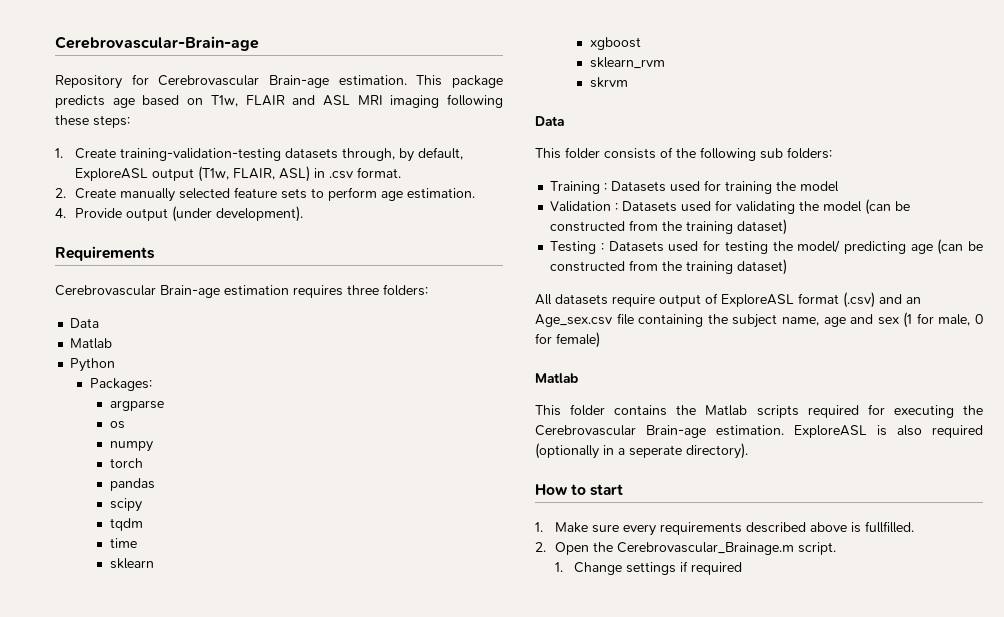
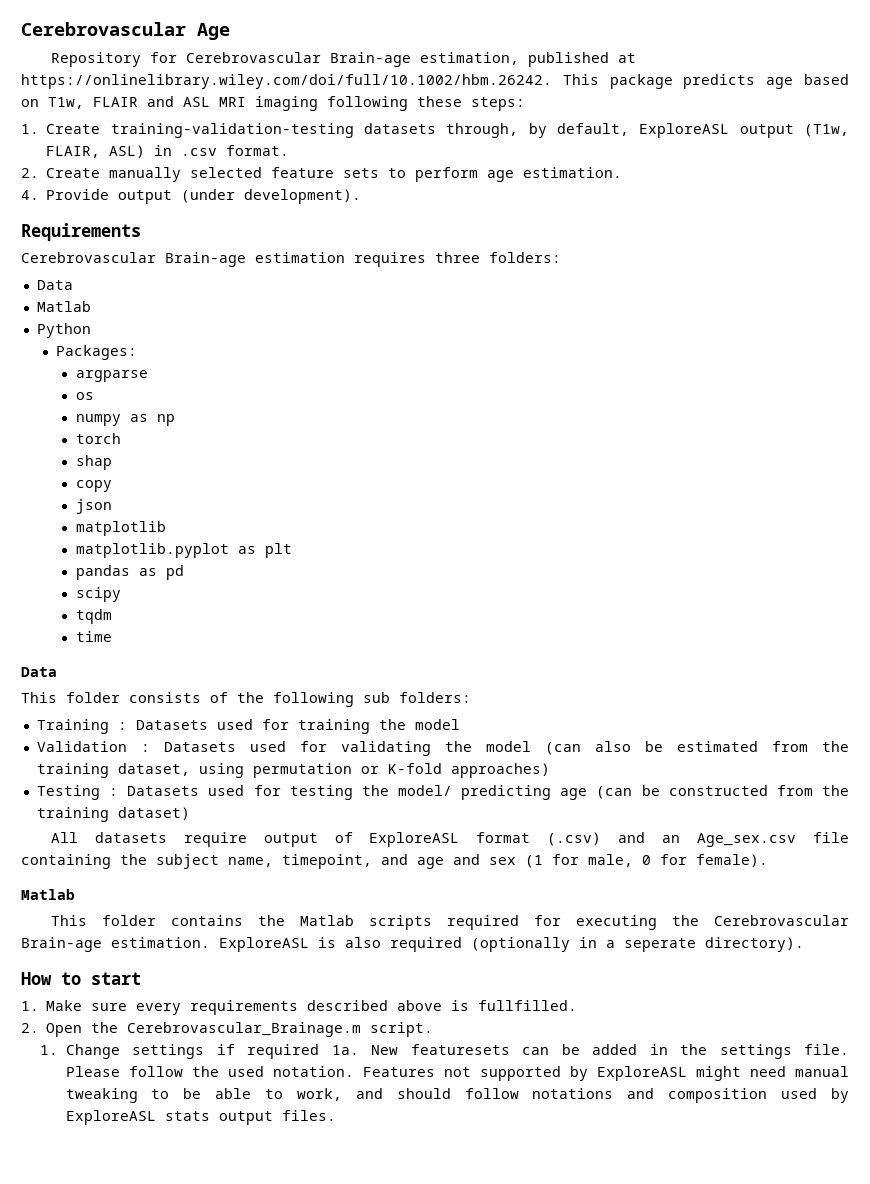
- Cerebrovascular-Brain-age
+ Cerebrovascular Age
- Repository for Cerebrovascular Brain-age estimation. This package predicts age based on T1w, FLAIR and ASL MRI imaging following these steps:
+ Repository for Cerebrovascular Brain-age estimation, published at https://onlinelibrary.wiley.com/doi/full/10.1002/hbm.26242. This package predicts age based on T1w, FLAIR and ASL MRI imaging following these steps:
- numpy
+ numpy as np
+ shap
+ copy
+ json
+ matplotlib
+ matplotlib.pyplot as plt
- pandas
+ pandas as pd
- sklearn
- xgboost
- sklearn_rvm
- skrvm
- Validation : Datasets used for validating the model (can be constructed from the training dataset)
+ Validation : Datasets used for validating the model (can also be estimated from the training dataset, using permutation or K-fold approaches)
- All datasets require output of ExploreASL format (.csv) and an Age_sex.csv file containing the subject name, age and sex (1 for male, 0 for female)
+ All datasets require output of ExploreASL format (.csv) and an Age_sex.csv file containing the subject name, timepoint, and age and sex (1 for male, 0 for female).
- 1. Change settings if required
+ 1. Change settings if required 1a. New featuresets can be added in the settings file. Please follow the used notation. Features not supported by ExploreASL might need manual tweaking to be able to work, and should follow notations and composition used by ExploreASL stats output files.

